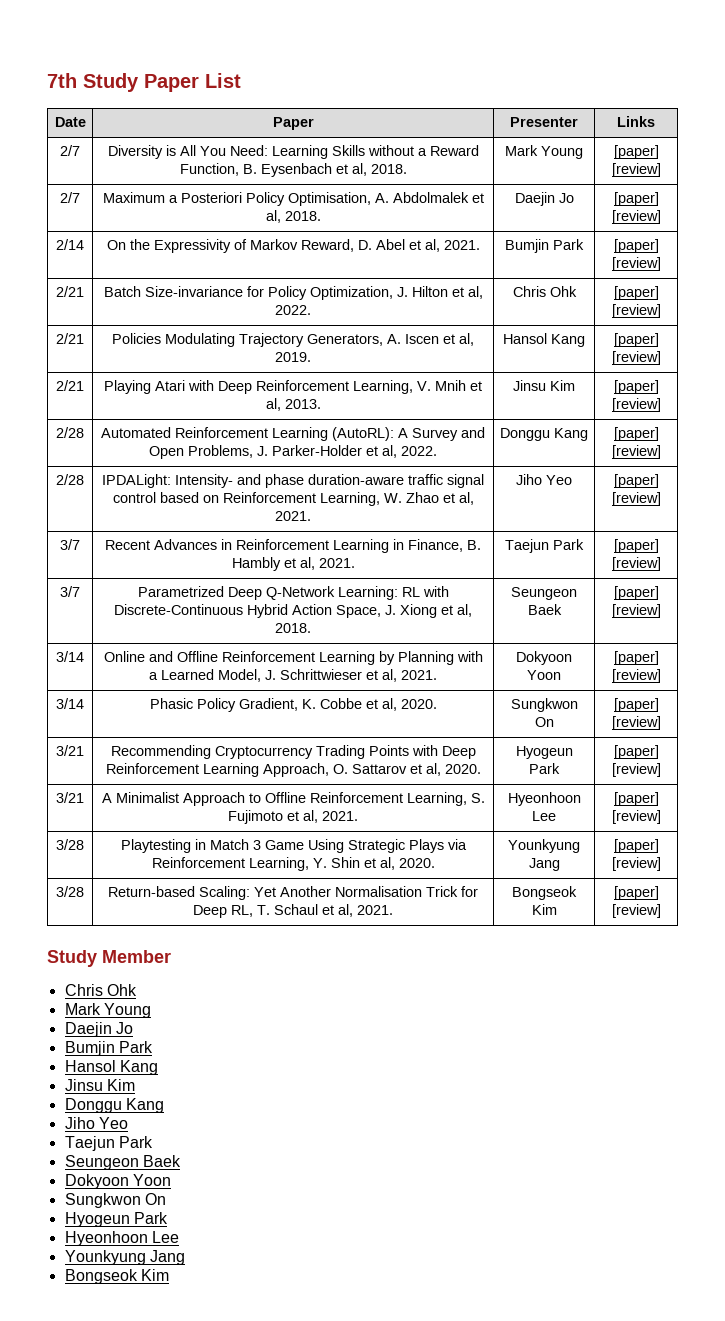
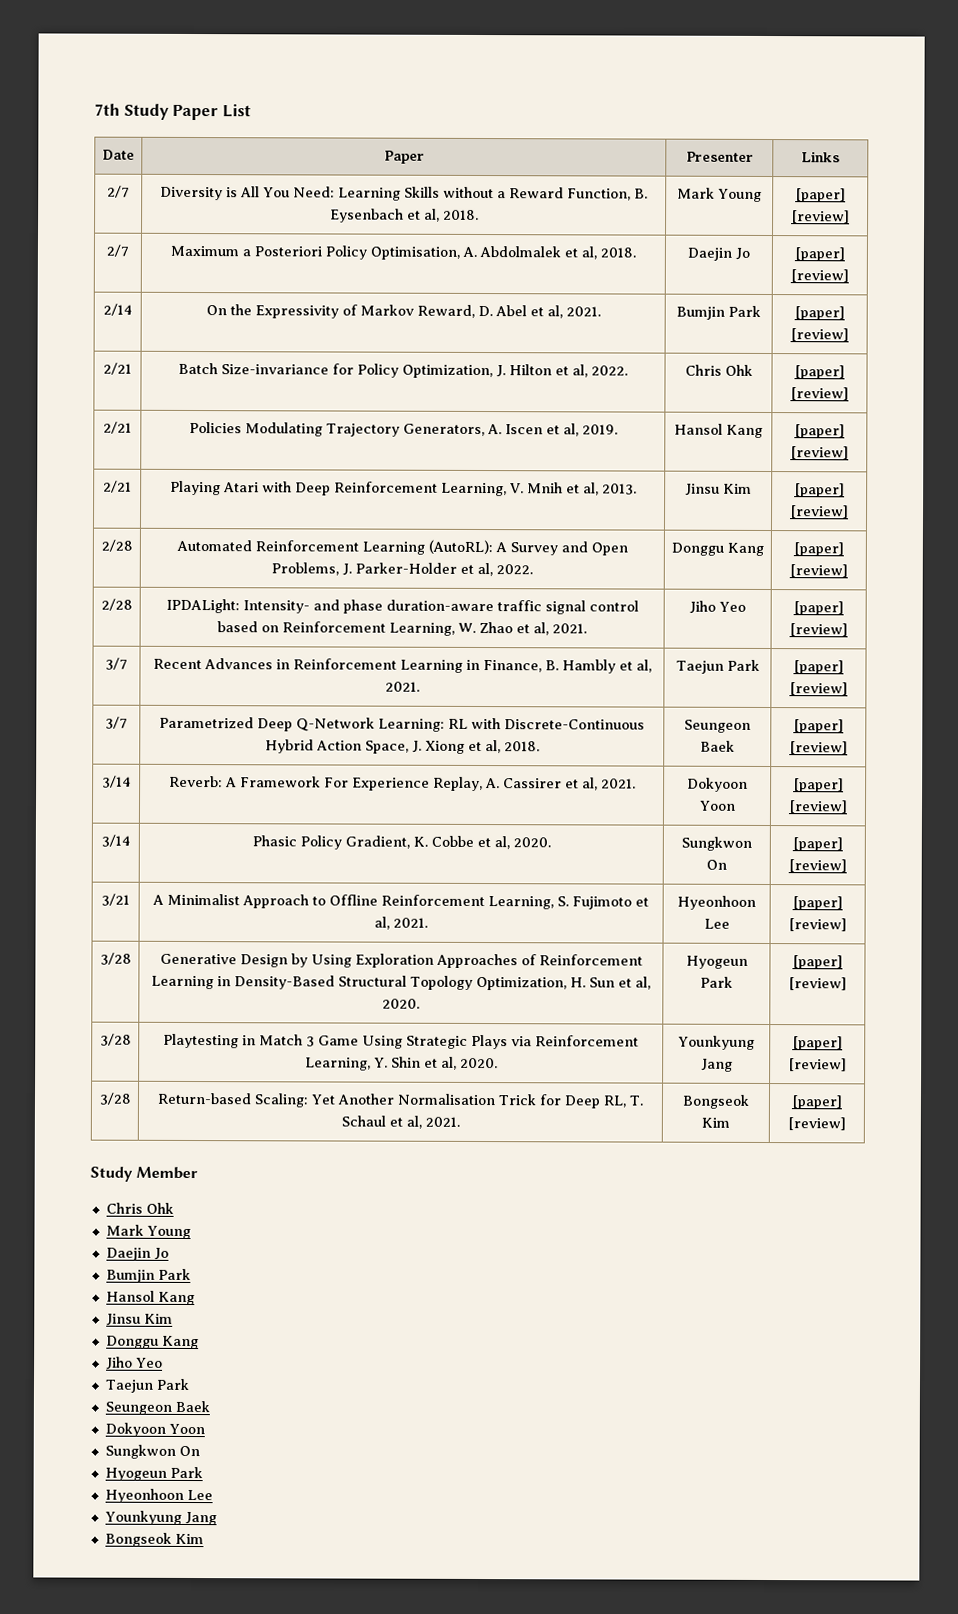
- 3/14 | Online and Offline Reinforcement Learning by Planning with a Learned Model, J. Schrittwieser et al, 2021. | Dokyoon Yoon | [paper] [review]
+ 3/14 | Reverb: A Framework For Experience Replay, A. Cassirer et al, 2021. | Dokyoon Yoon | [paper] [review]
- 3/21 | Recommending Cryptocurrency Trading Points with Deep Reinforcement Learning Approach, O. Sattarov et al, 2020. | Hyogeun Park | [paper] [review]
+ 3/28 | Generative Design by Using Exploration Approaches of Reinforcement Learning in Density-Based Structural Topology Optimization, H. Sun et al, 2020. | Hyogeun Park | [paper] [review]

